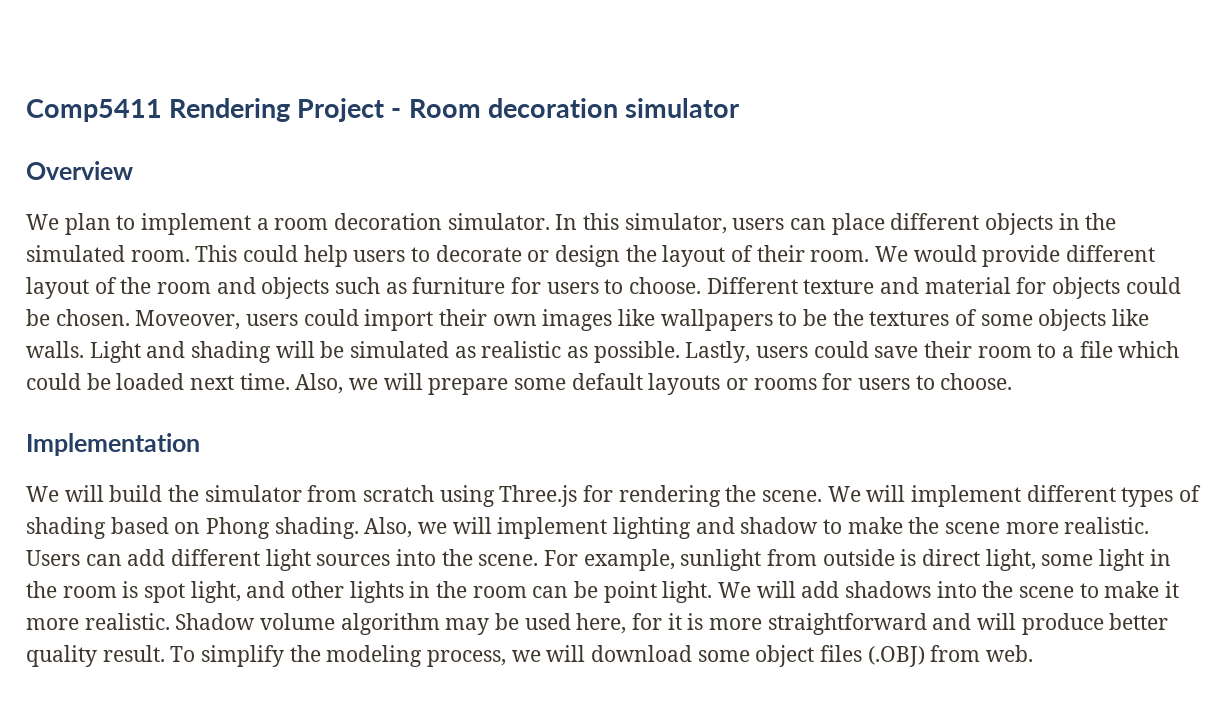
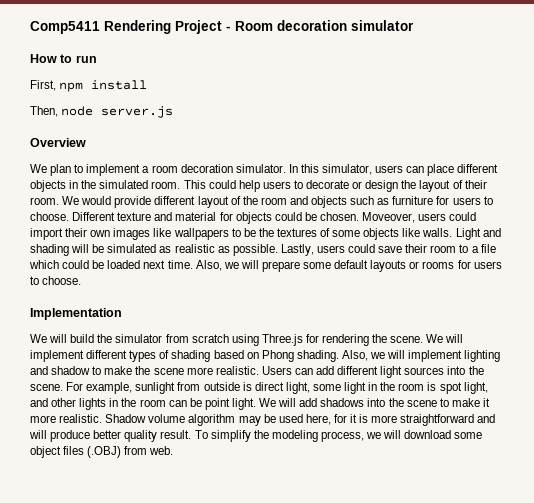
+ How to run
+ First, npm install
+ Then, node server.js

